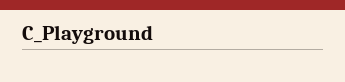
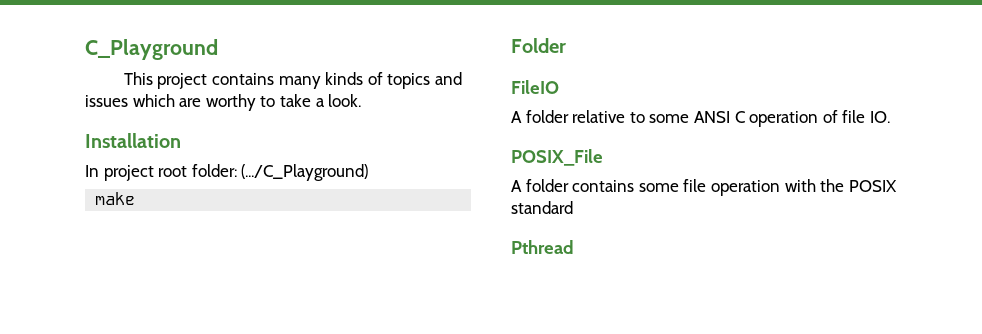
+ This project contains many kinds of topics and issues which are worthy to take a look.
+ Installation
+ In project root folder: (.../C_Playground)
+ make
+ Folder
+ FileIO
+ A folder relative to some ANSI C operation of file IO.
+ POSIX_File
+ A folder contains some file operation with the POSIX standard
+ Pthread

